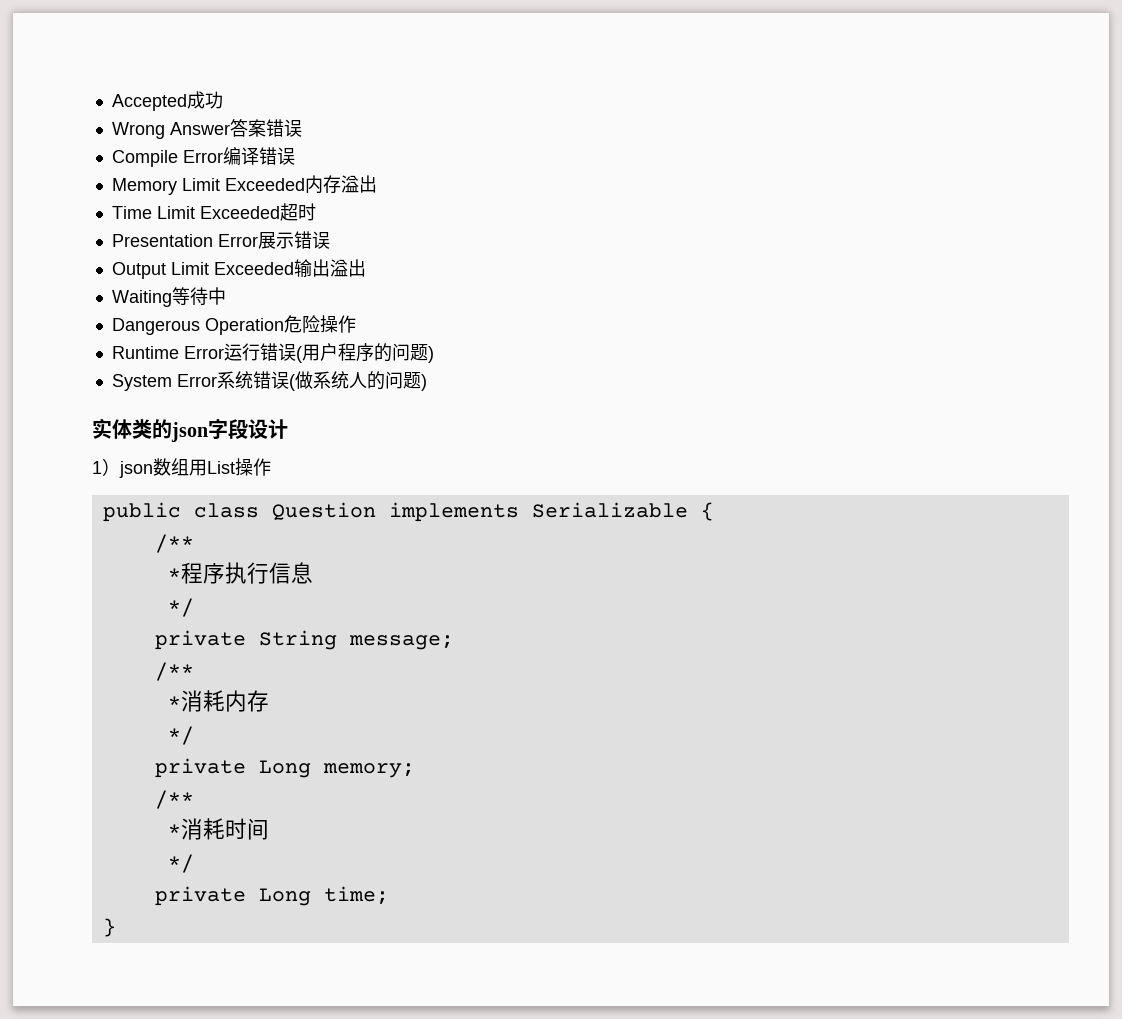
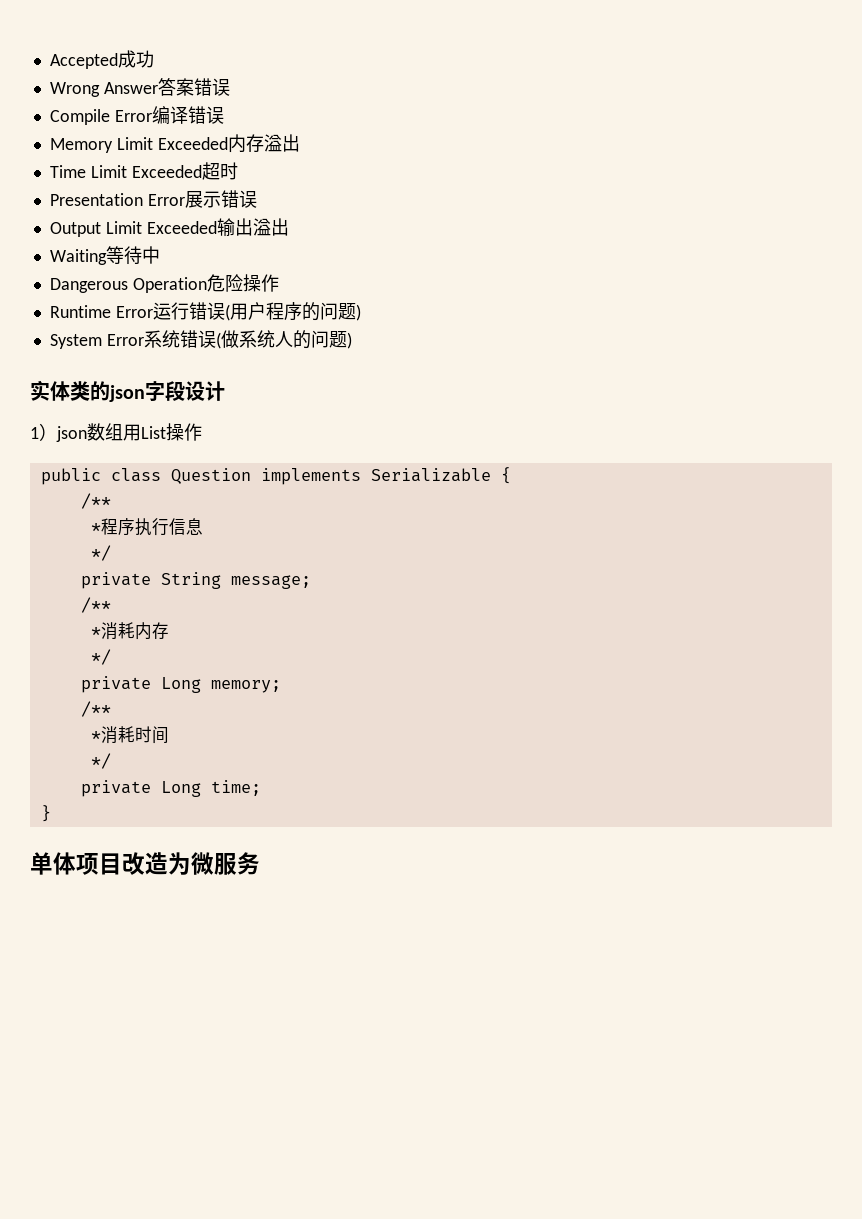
+ 单体项目改造为微服务

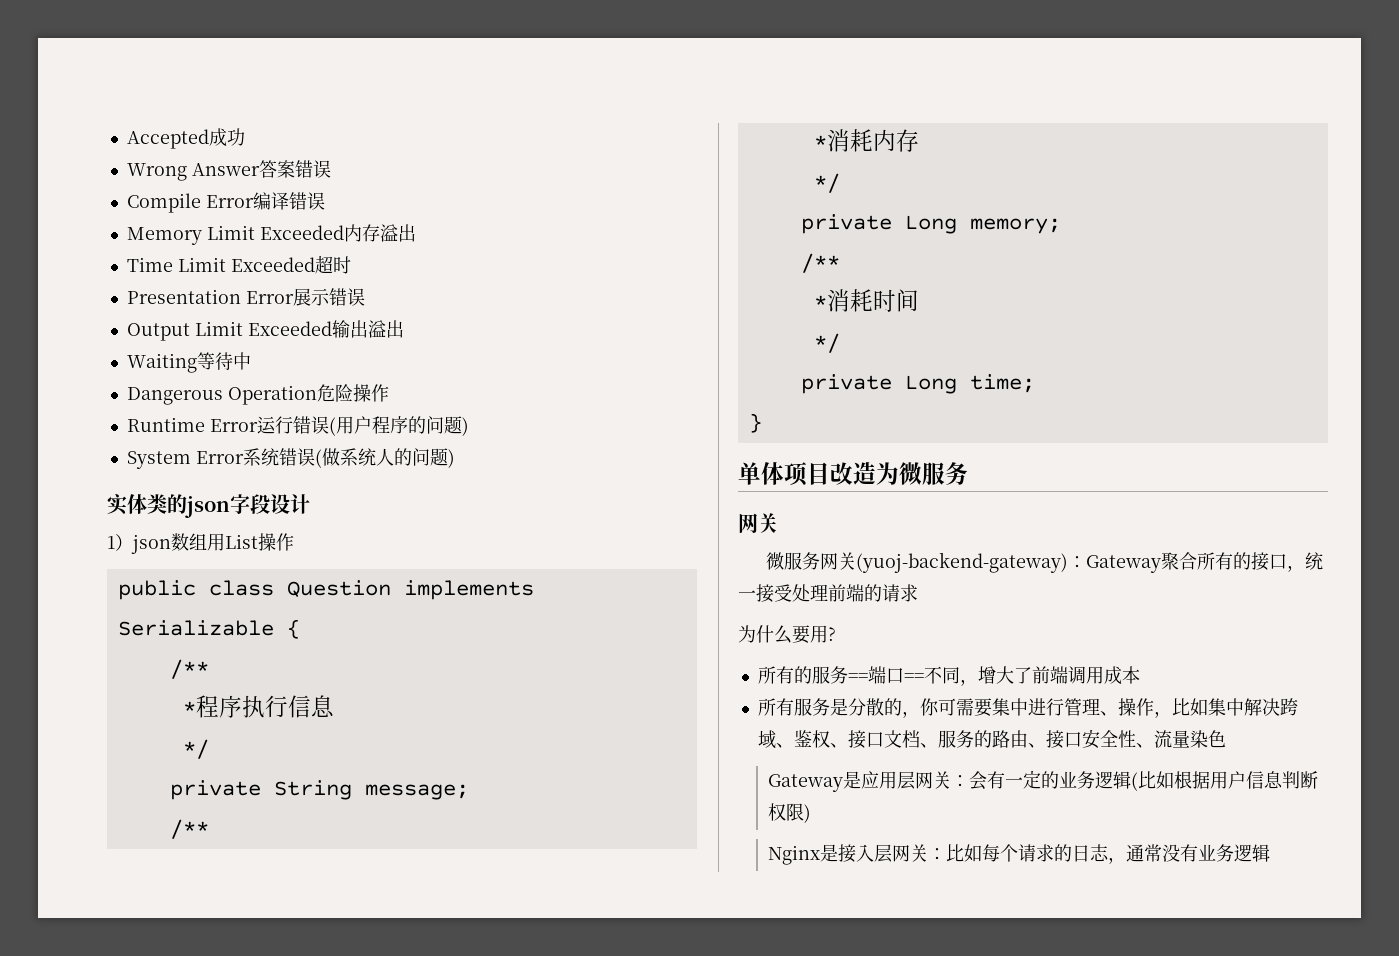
  单体项目改造为微服务
+ 网关
+ 微服务网关(yuoj-backend-gateway)：Gateway聚合所有的接口，统一接受处理前端的请求
+ 为什么要用?
+ 所有的服务==端口==不同，增大了前端调用成本
+ 所有服务是分散的，你可需要集中进行管理、操作，比如集中解决跨域、鉴权、接口文档、服务的路由、接口安全性、流量染色
+ Gateway是应用层网关：会有一定的业务逻辑(比如根据用户信息判断权限)
+ Nginx是接入层网关：比如每个请求的日志，通常没有业务逻辑

